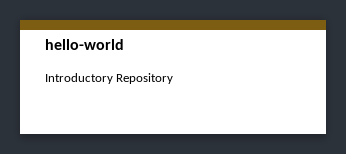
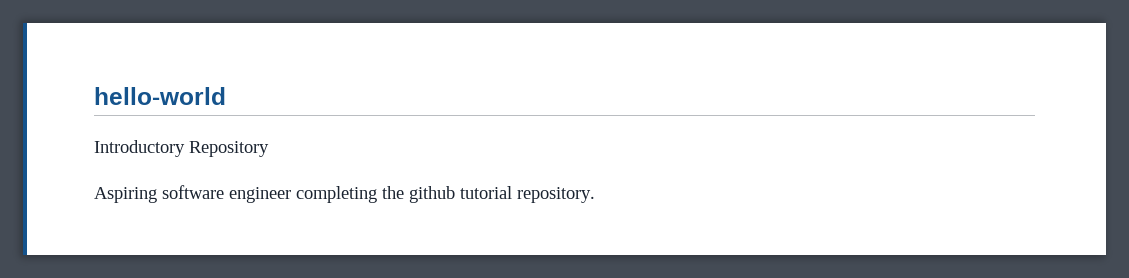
+ Aspiring software engineer completing the github tutorial repository.

